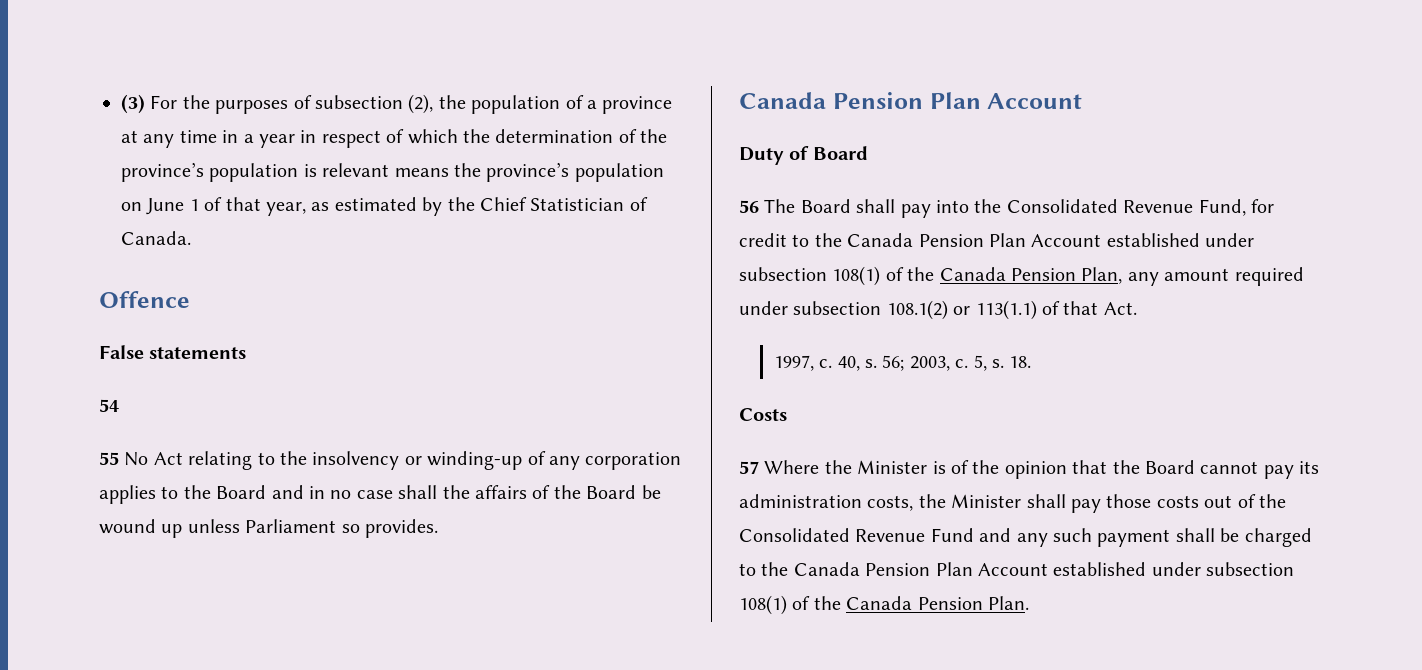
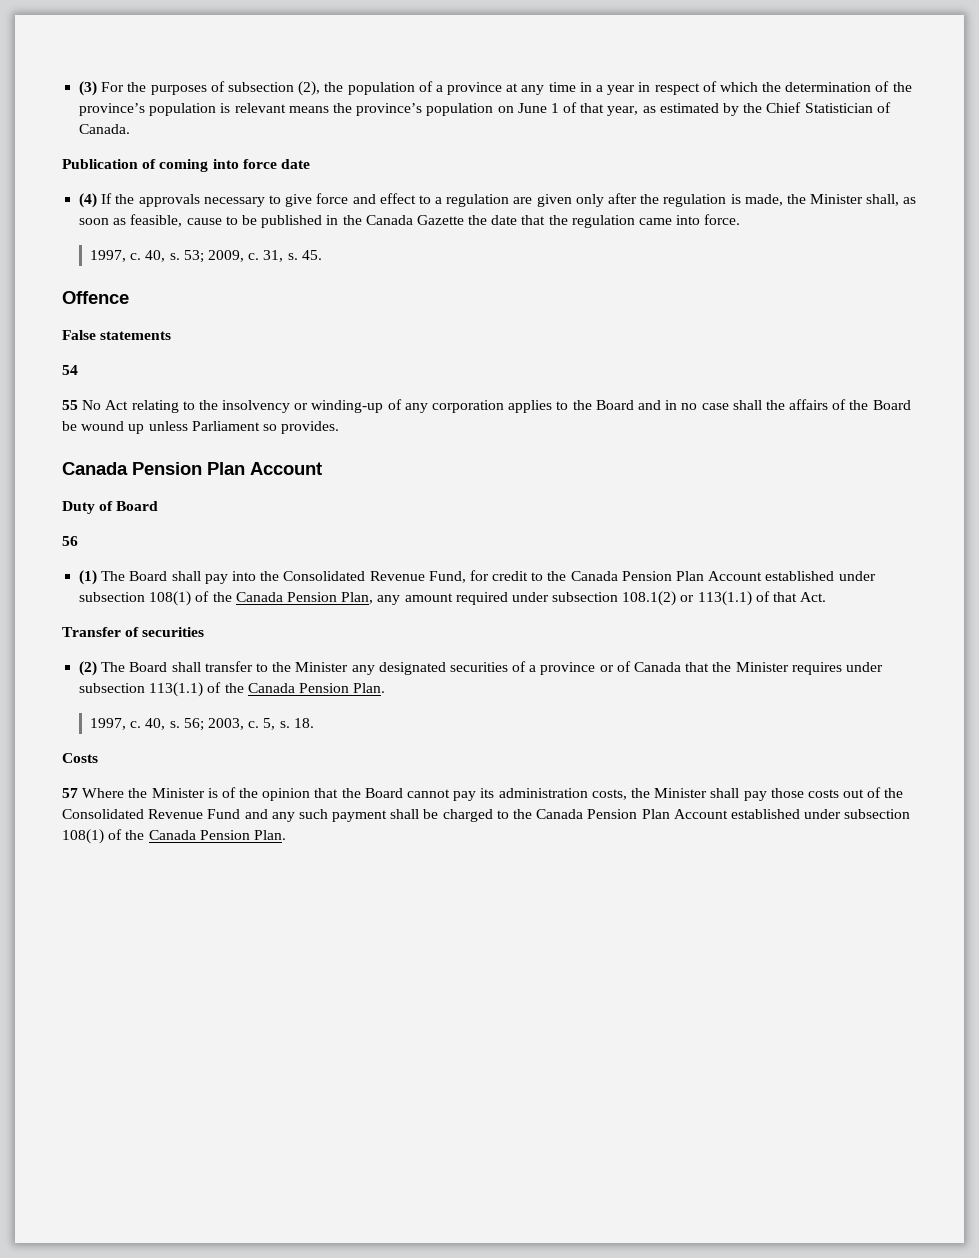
+ Publication of coming into force date
+ (4) If the approvals necessary to give force and effect to a regulation are given only after the regulation is made, the Minister shall, as soon as feasible, cause to be published in the Canada Gazette the date that the regulation came into force.
+ 1997, c. 40, s. 53; 2009, c. 31, s. 45.
- 56 The Board shall pay into the Consolidated Revenue Fund, for credit to the Canada Pension Plan Account established under subsection 108(1) of the Canada Pension Plan, any amount required under subsection 108.1(2) or 113(1.1) of that Act.
+ 56
+ (1) The Board shall pay into the Consolidated Revenue Fund, for credit to the Canada Pension Plan Account established under subsection 108(1) of the Canada Pension Plan, any amount required under subsection 108.1(2) or 113(1.1) of that Act.
+ Transfer of securities
+ (2) The Board shall transfer to the Minister any designated securities of a province or of Canada that the Minister requires under subsection 113(1.1) of the Canada Pension Plan.

